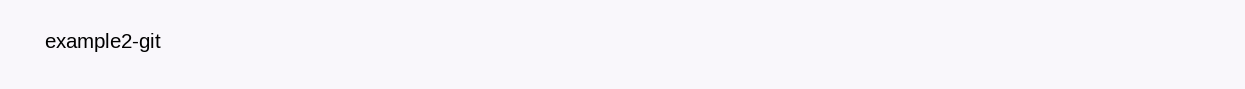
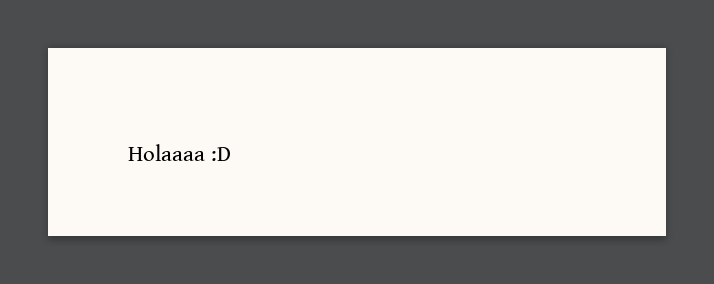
- example2-git
+ Holaaaa :D

